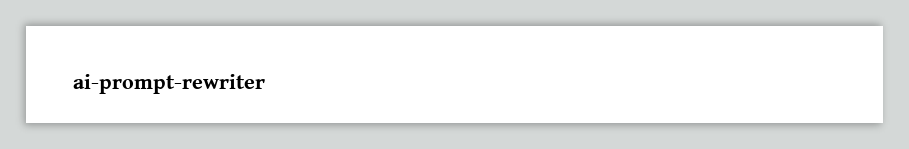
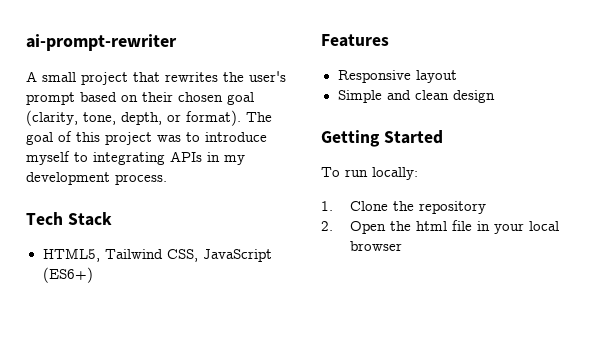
+ A small project that rewrites the user's prompt based on their chosen goal (clarity, tone, depth, or format). The goal of this project was to introduce myself to integrating APIs in my development process.
+ Tech Stack
+ HTML5, Tailwind CSS, JavaScript (ES6+)
+ Features
+ Responsive layout
+ Simple and clean design
+ Getting Started
+ To run locally:
+ 1. Clone the repository
+ 2. Open the html file in your local browser

